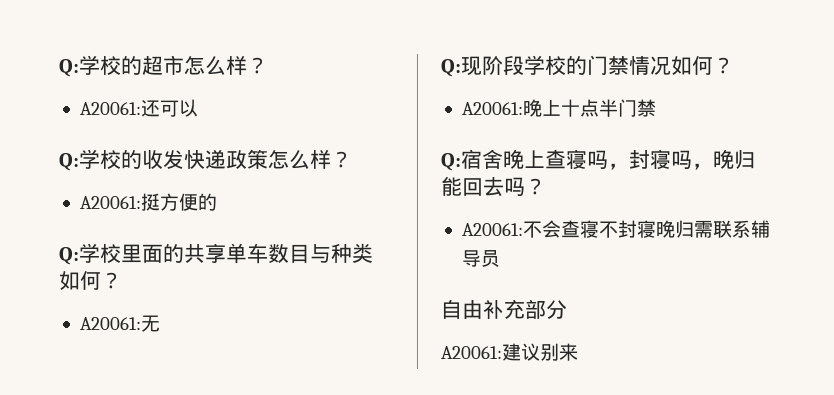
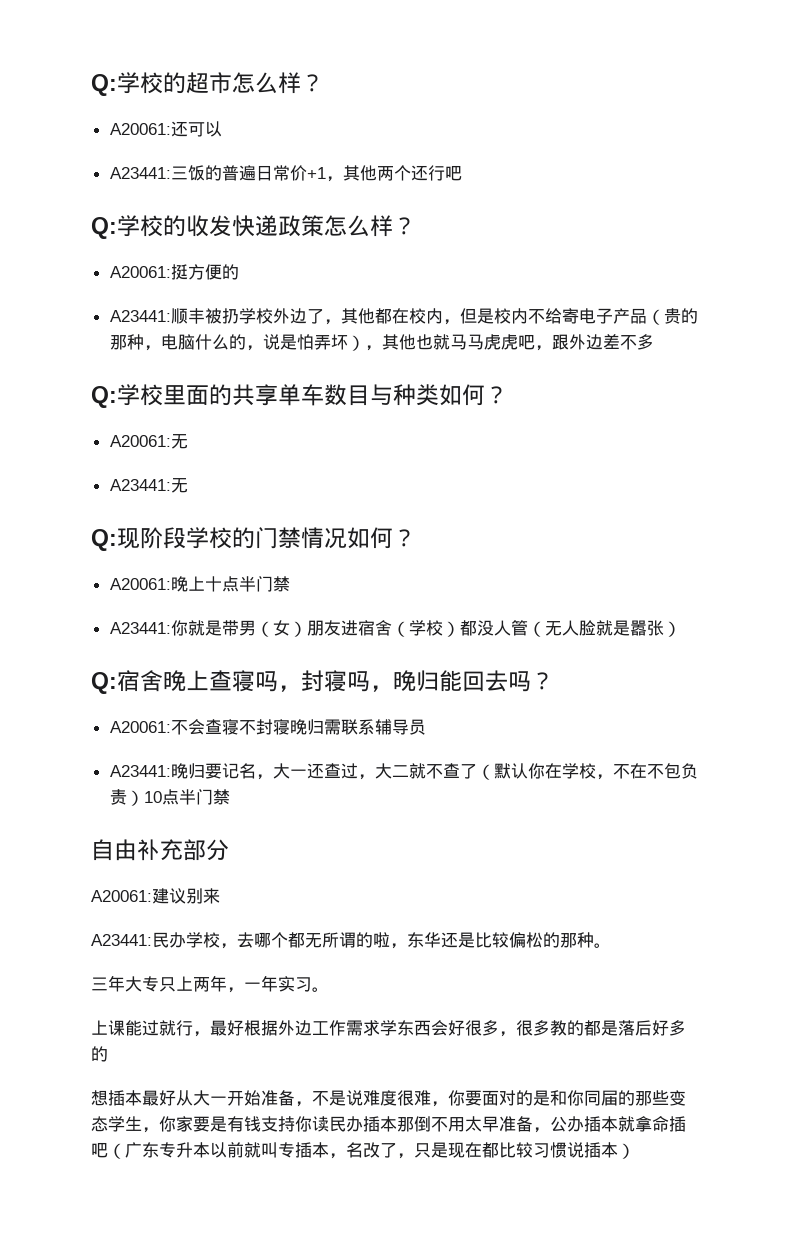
+ A23441:三饭的普遍日常价+1，其他两个还行吧
+ A23441:顺丰被扔学校外边了，其他都在校内，但是校内不给寄电子产品（贵的那种，电脑什么的，说是怕弄坏），其他也就马马虎虎吧，跟外边差不多
+ A23441:无
+ A23441:你就是带男（女）朋友进宿舍（学校）都没人管（无人脸就是嚣张）
+ A23441:晚归要记名，大一还查过，大二就不查了（默认你在学校，不在不包负责）10点半门禁
+ A23441:民办学校，去哪个都无所谓的啦，东华还是比较偏松的那种。
+ 三年大专只上两年，一年实习。
+ 上课能过就行，最好根据外边工作需求学东西会好很多，很多教的都是落后好多的
+ 想插本最好从大一开始准备，不是说难度很难，你要面对的是和你同届的那些变态学生，你家要是有钱支持你读民办插本那倒不用太早准备，公办插本就拿命插吧（广东专升本以前就叫专插本，名改了，只是现在都比较习惯说插本）

